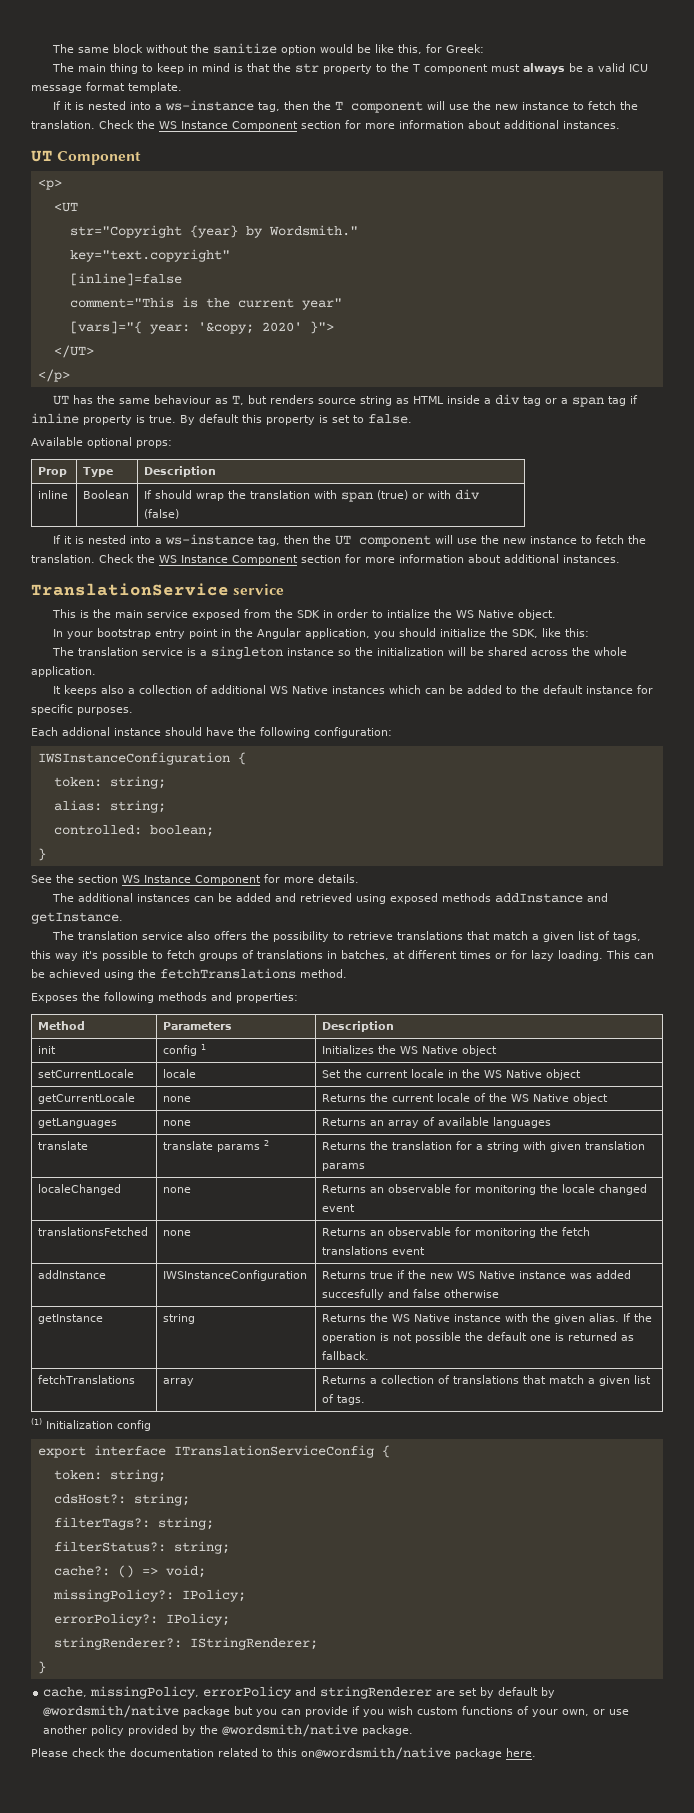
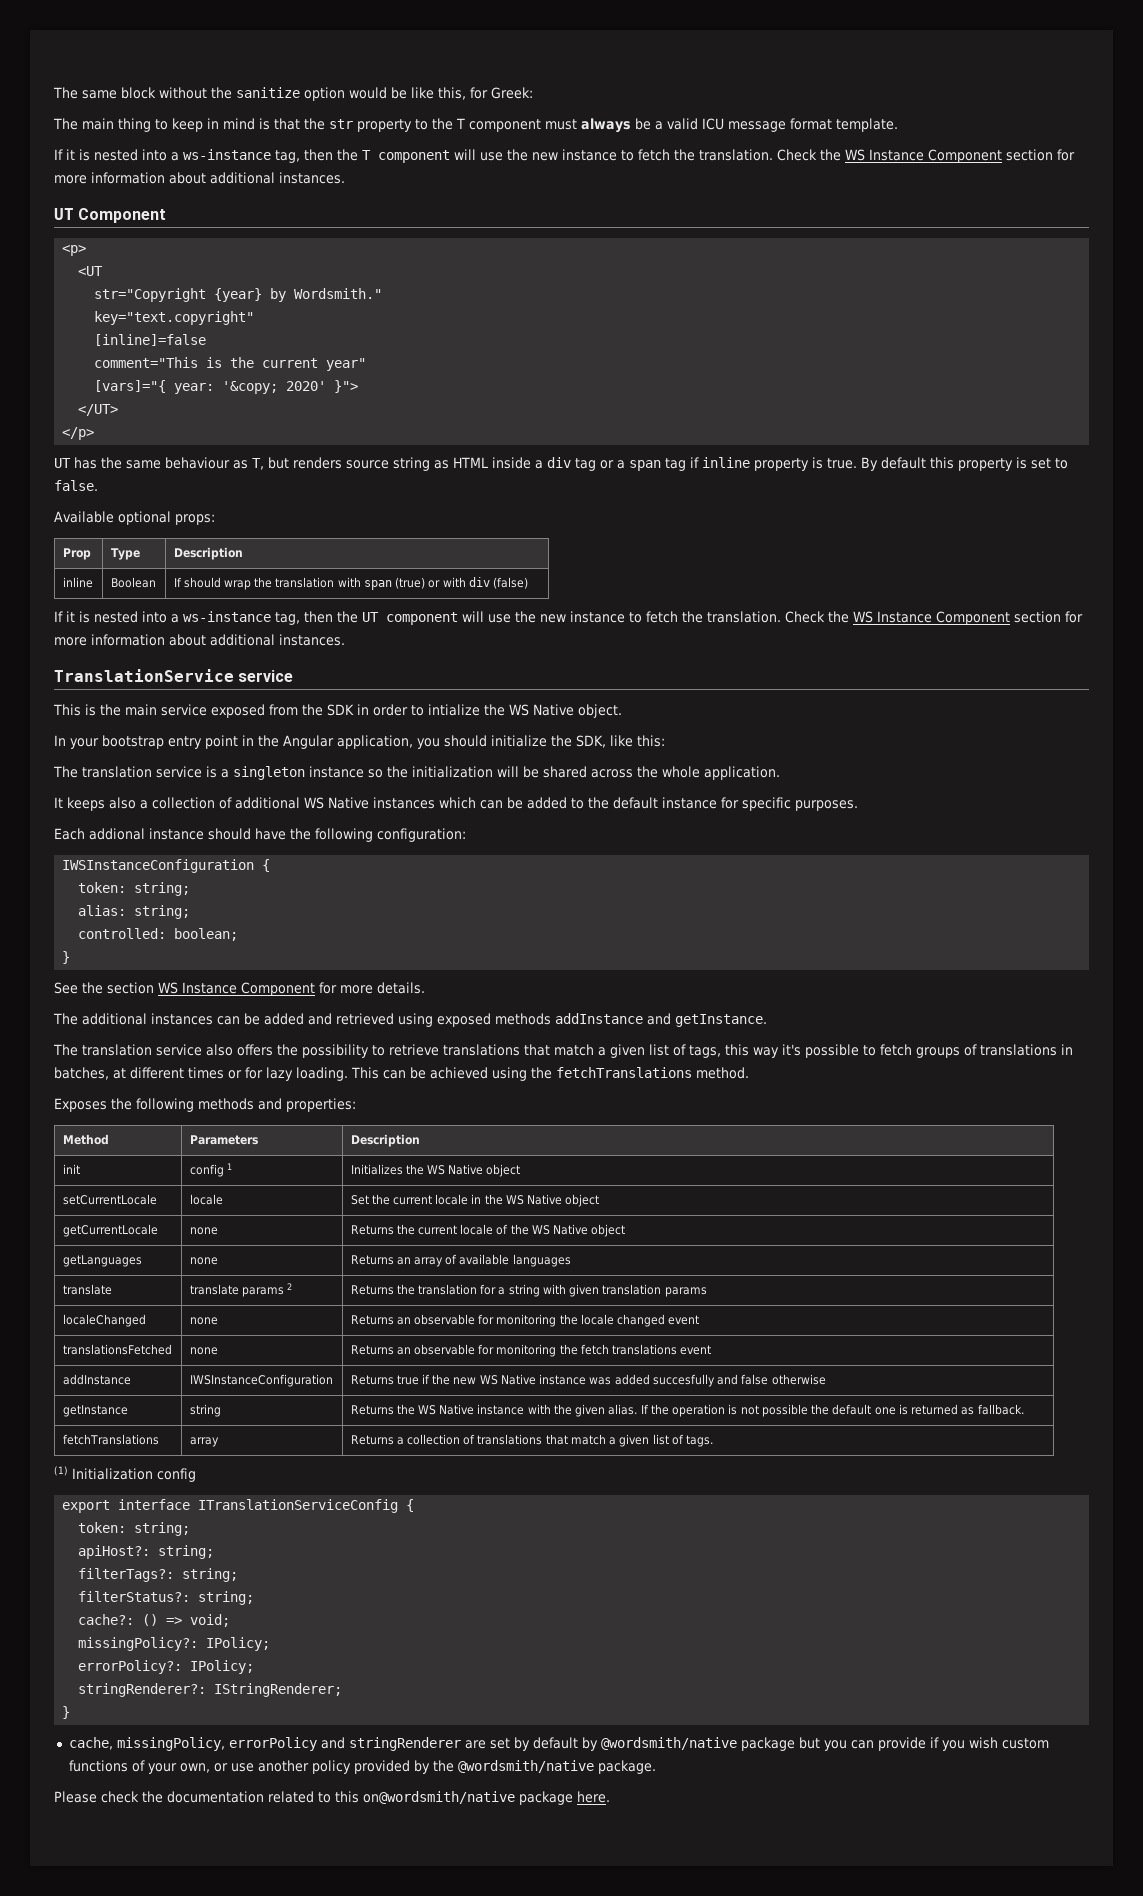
- cdsHost?: string;
+ apiHost?: string;

